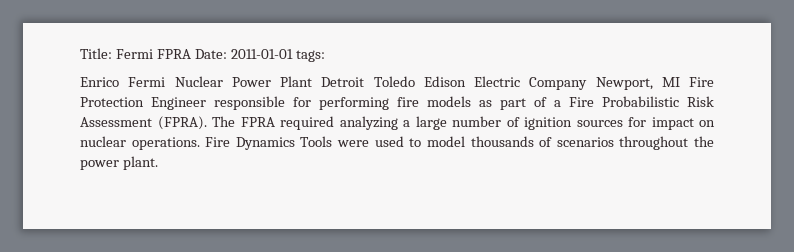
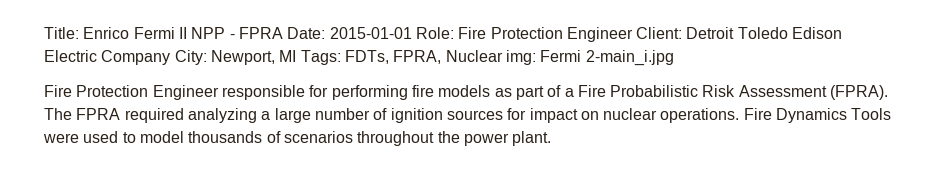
- Title: Fermi FPRA Date: 2011-01-01 tags:
- Enrico Fermi Nuclear Power Plant Detroit Toledo Edison Electric Company Newport, MI Fire Protection Engineer responsible for performing fire models as part of a Fire Probabilistic Risk Assessment (FPRA).
+ Title: Enrico Fermi II NPP - FPRA Date: 2015-01-01 Role: Fire Protection Engineer Client: Detroit Toledo Edison Electric Company City: Newport, MI Tags: FDTs, FPRA, Nuclear img: Fermi 2-main_i.jpg
+ Fire Protection Engineer responsible for performing fire models as part of a Fire Probabilistic Risk Assessment (FPRA).

